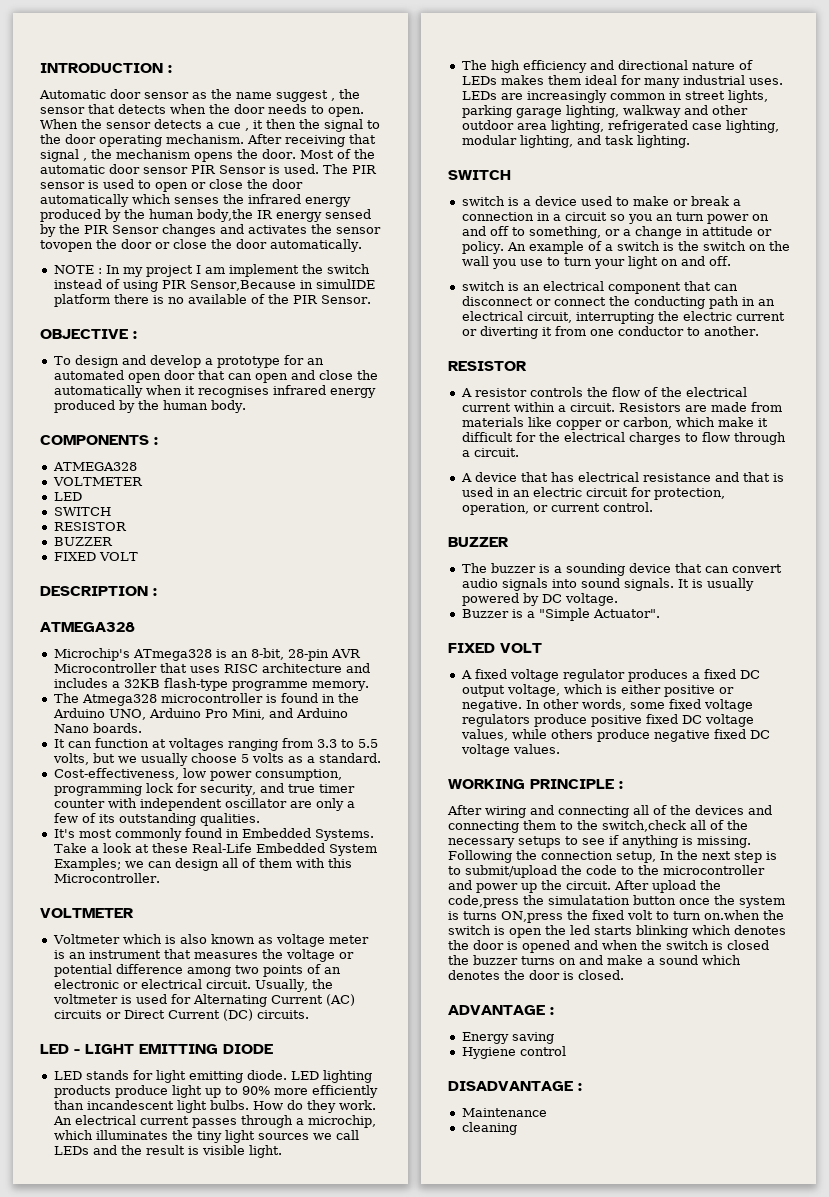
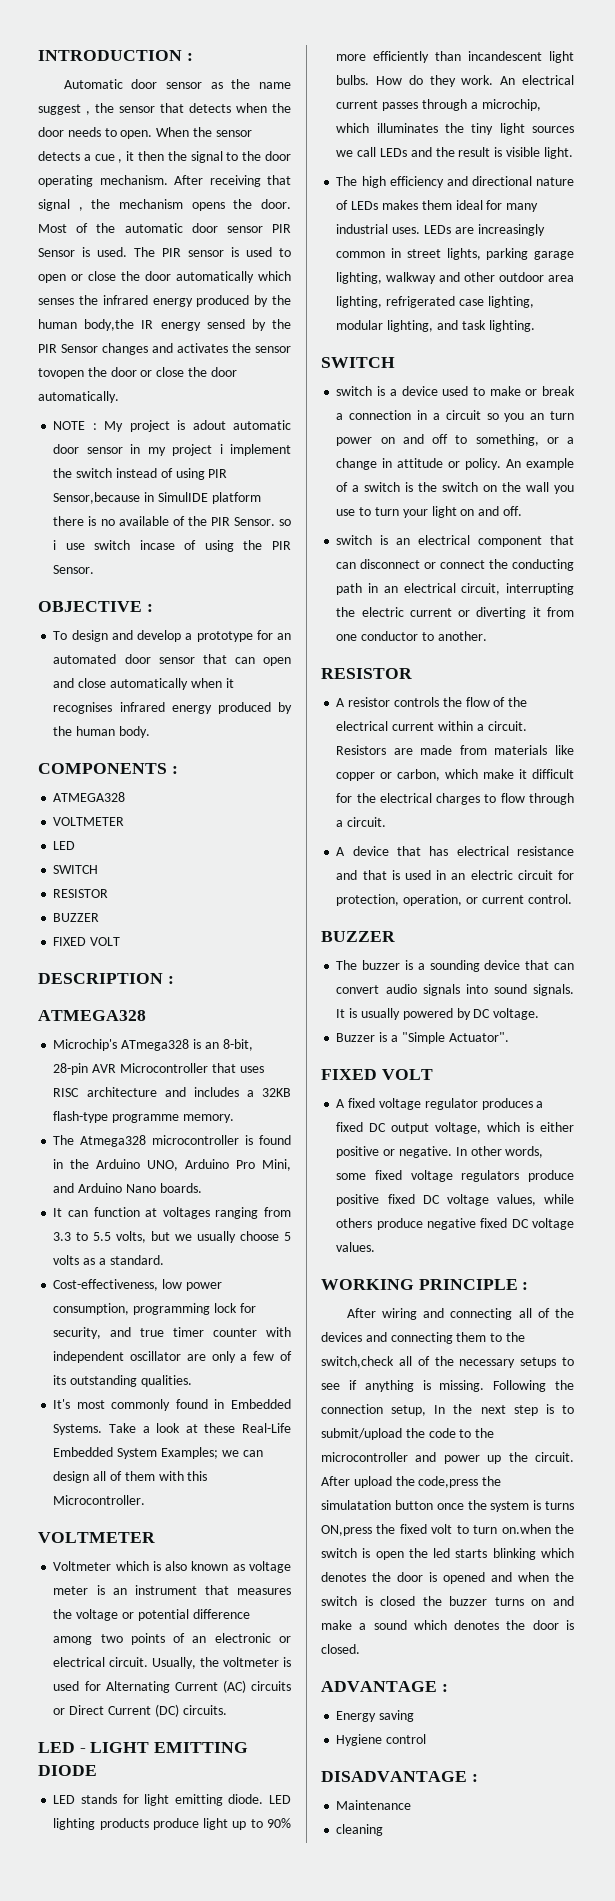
- NOTE : In my project I am implement the switch instead of using PIR Sensor,Because in simulIDE platform there is no available of the PIR Sensor.
+ NOTE : My project is adout automatic door sensor in my project i implement the switch instead of using PIR Sensor,because in SimulIDE platform there is no available of the PIR Sensor. so i use switch incase of using the PIR Sensor.
- To design and develop a prototype for an automated open door that can open and close the automatically when it recognises infrared energy produced by the human body.
+ To design and develop a prototype for an automated door sensor that can open and close automatically when it recognises infrared energy produced by the human body.

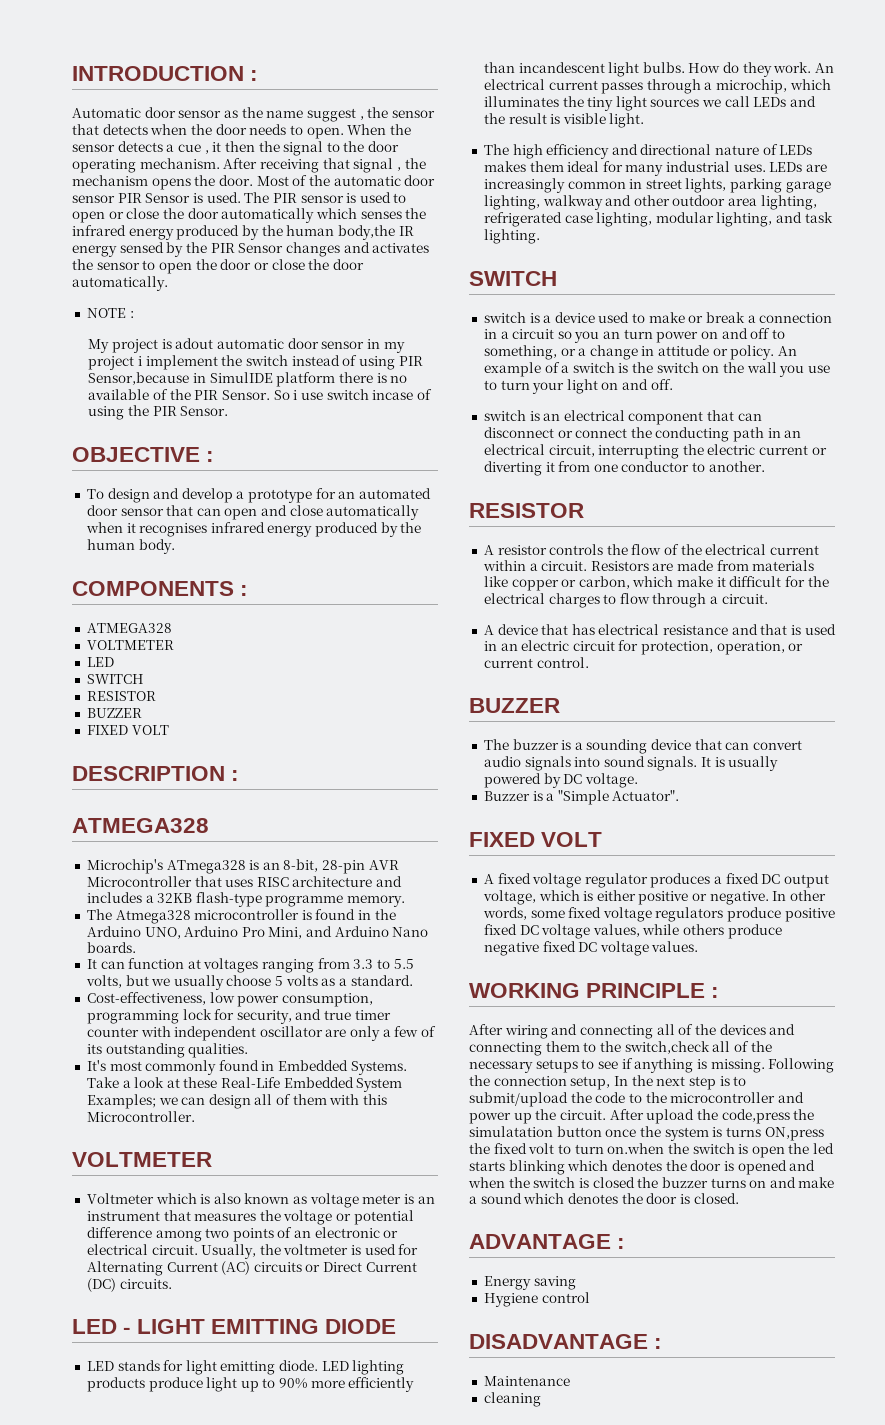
- The PIR sensor is used to open or close the door automatically which senses the infrared energy produced by the human body,the IR energy sensed by the PIR Sensor changes and activates the sensor tovopen the door or close the door automatically.
+ The PIR sensor is used to open or close the door automatically which senses the infrared energy produced by the human body,the IR energy sensed by the PIR Sensor changes and activates the sensor to open the door or close the door automatically.
- NOTE : My project is adout automatic door sensor in my project i implement the switch instead of using PIR Sensor,because in SimulIDE platform there is no available of the PIR Sensor. so i use switch incase of using the PIR Sensor.
+ NOTE :
+ My project is adout automatic door sensor in my project i implement the switch instead of using PIR Sensor,because in SimulIDE platform there is no available of the PIR Sensor. So i use switch incase of using the PIR Sensor.

